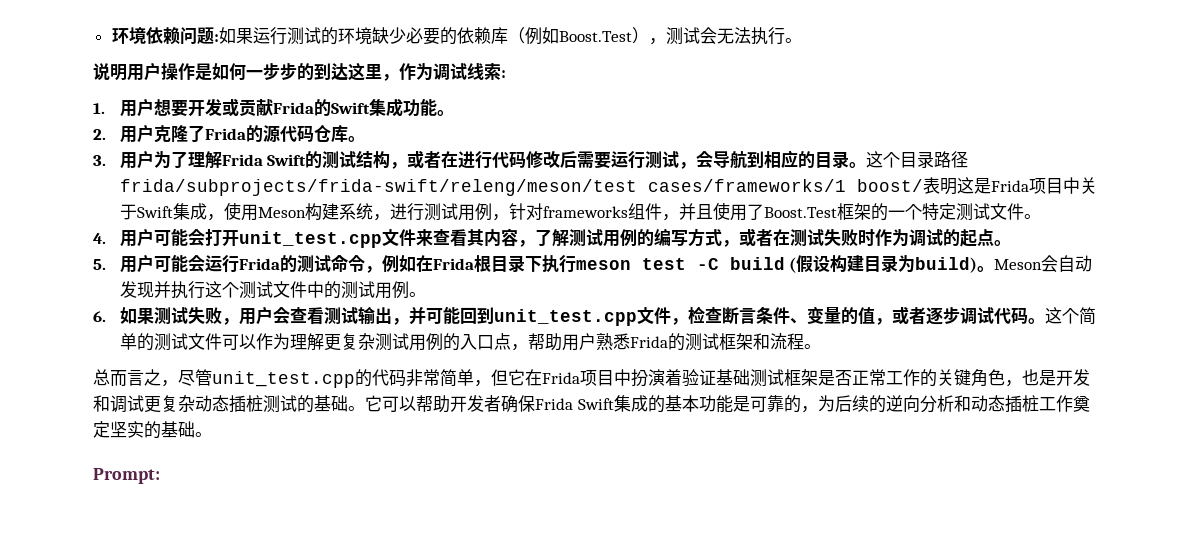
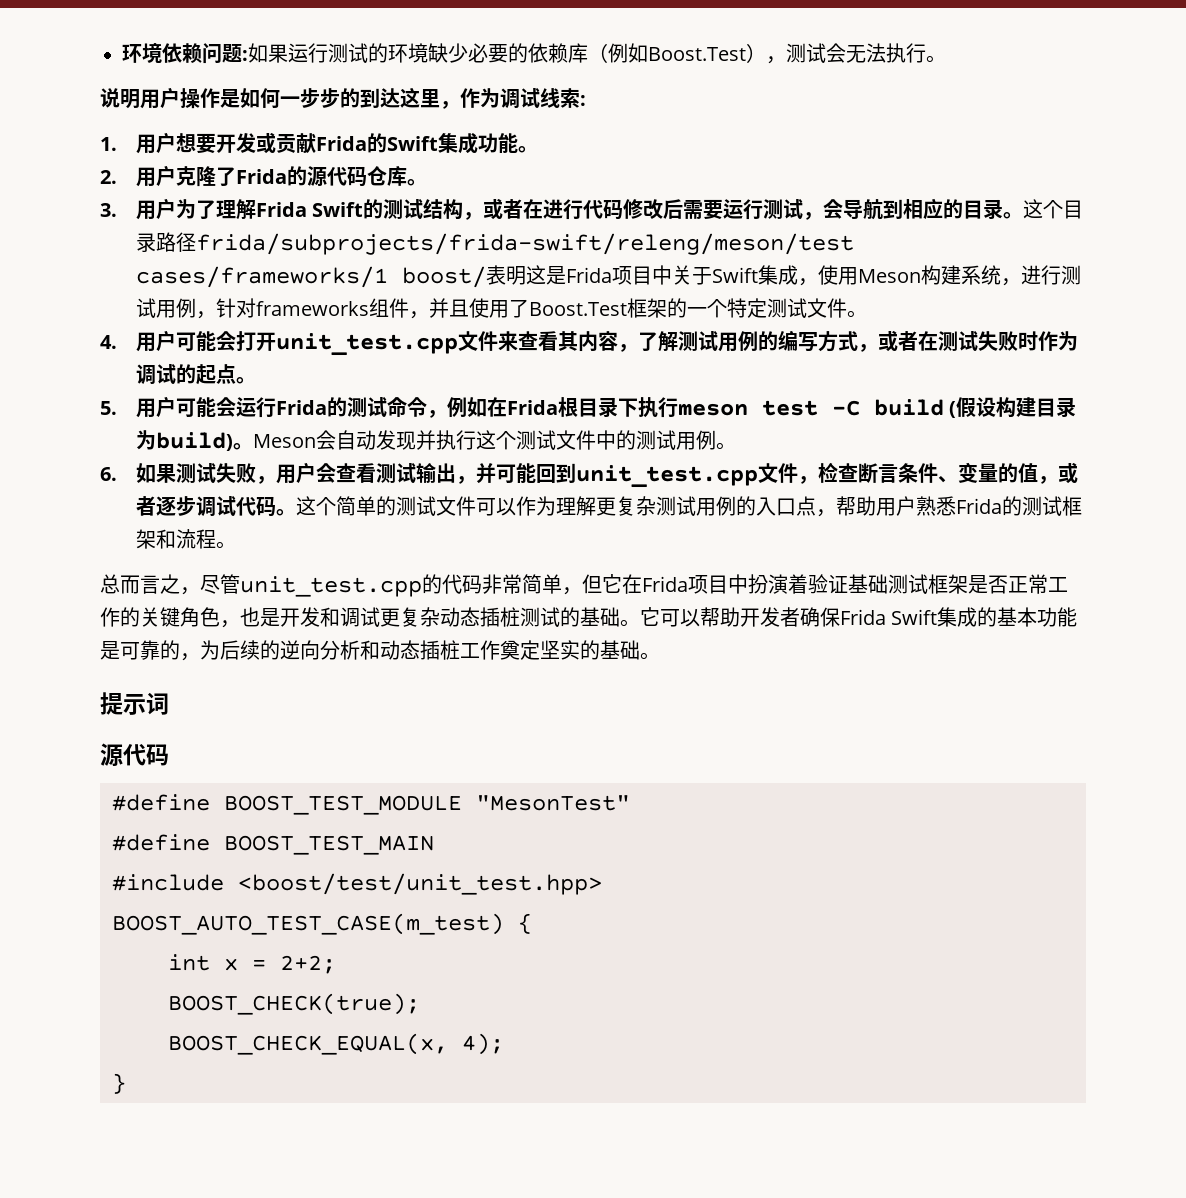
- Prompt:
+ 提示词
+ 源代码
+ #define BOOST_TEST_MODULE "MesonTest"
+ #define BOOST_TEST_MAIN
+ #include <boost/test/unit_test.hpp>
+ BOOST_AUTO_TEST_CASE(m_test) {
+ int x = 2+2;
+ BOOST_CHECK(true);
+ BOOST_CHECK_EQUAL(x, 4);
+ }

